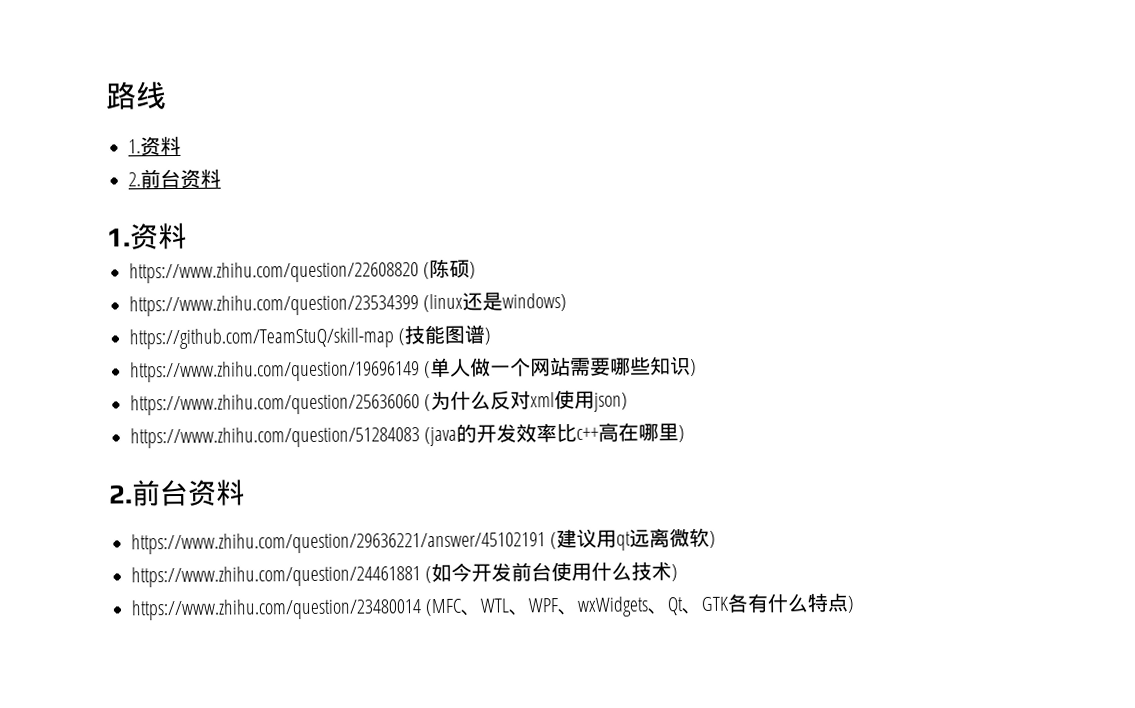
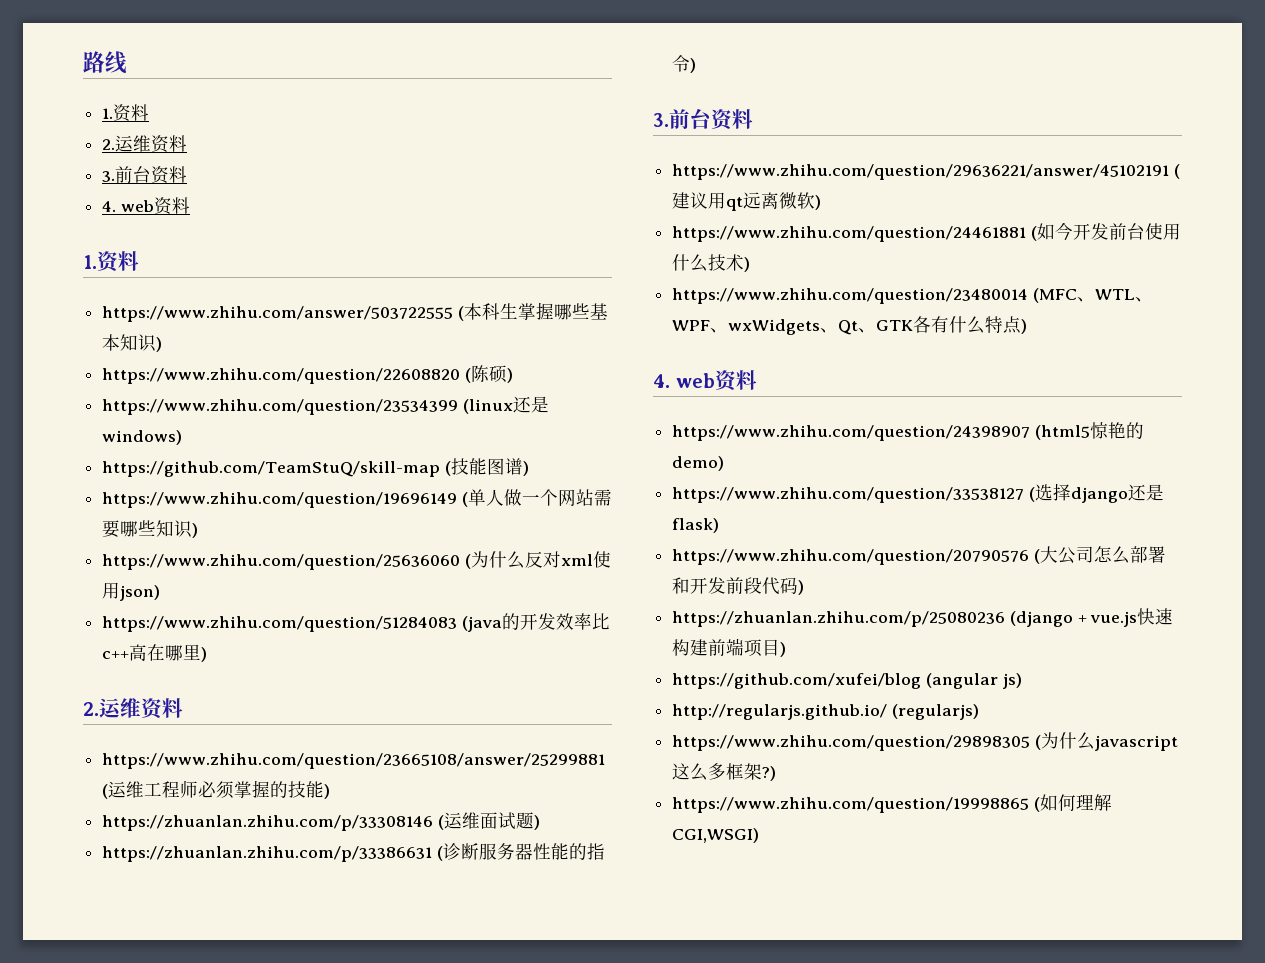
  路线
  1.资料
- 2.前台资料
+ 2.运维资料
+ 3.前台资料
+ 4. web资料
  1.资料
+ https://www.zhihu.com/answer/503722555 (本科生掌握哪些基本知识)
  https://www.zhihu.com/question/51284083 (java的开发效率比c++高在哪里)
- 2.前台资料
+ 2.运维资料
+ https://www.zhihu.com/question/23665108/answer/25299881 (运维工程师必须掌握的技能)
+ https://zhuanlan.zhihu.com/p/33308146 (运维面试题)
+ https://zhuanlan.zhihu.com/p/33386631 (诊断服务器性能的指令)
+ 3.前台资料
  https://www.zhihu.com/question/23480014 (MFC、WTL、WPF、wxWidgets、Qt、GTK各有什么特点)
+ 4. web资料
+ https://www.zhihu.com/question/24398907 (html5惊艳的demo)
+ https://www.zhihu.com/question/33538127 (选择django还是flask)
+ https://www.zhihu.com/question/20790576 (大公司怎么部署和开发前段代码)
+ https://zhuanlan.zhihu.com/p/25080236 (django + vue.js快速构建前端项目)
+ https://github.com/xufei/blog (angular js)
+ http://regularjs.github.io/ (regularjs)
+ https://www.zhihu.com/question/29898305 (为什么javascript这么多框架?)
+ https://www.zhihu.com/question/19998865 (如何理解CGI,WSGI)

